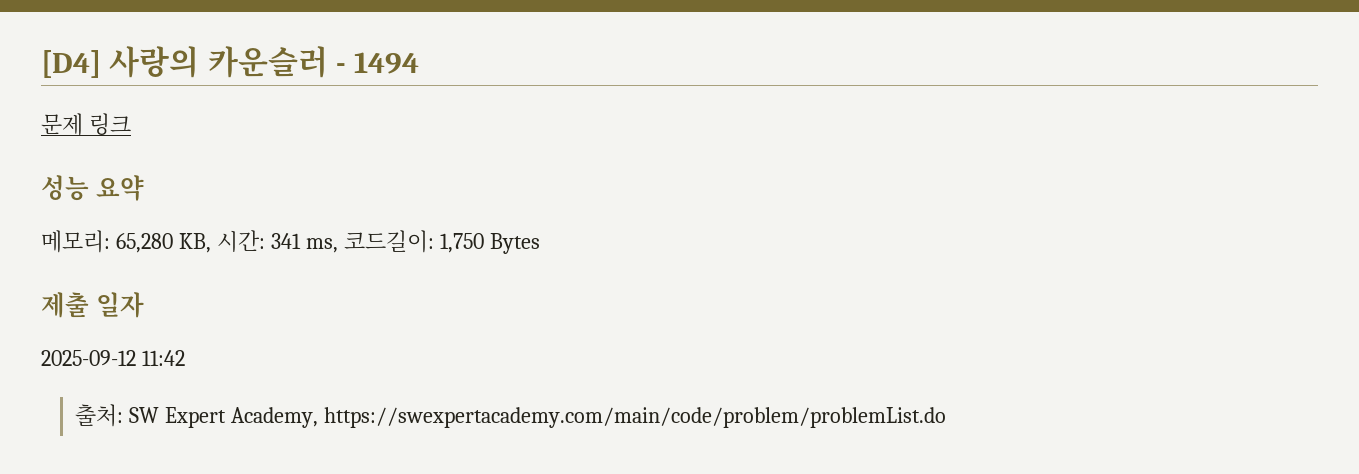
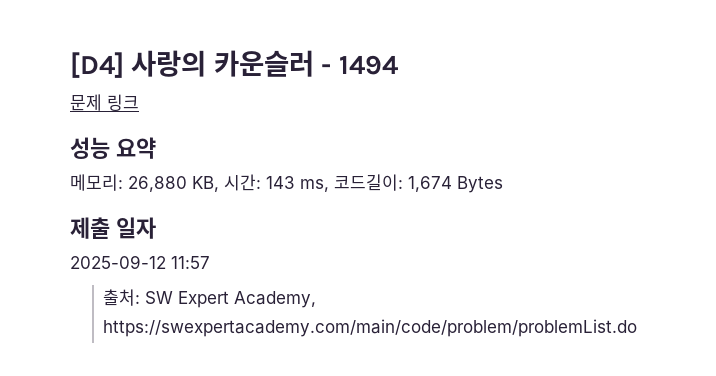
- 메모리: 65,280 KB, 시간: 341 ms, 코드길이: 1,750 Bytes
+ 메모리: 26,880 KB, 시간: 143 ms, 코드길이: 1,674 Bytes
- 2025-09-12 11:42
+ 2025-09-12 11:57

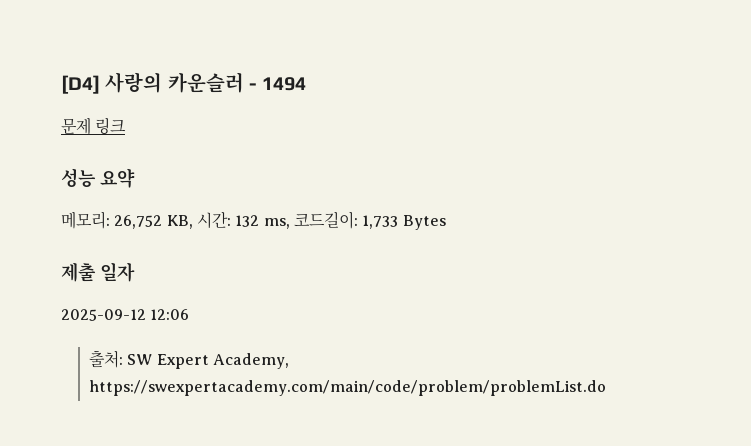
- 메모리: 26,880 KB, 시간: 143 ms, 코드길이: 1,674 Bytes
+ 메모리: 26,752 KB, 시간: 132 ms, 코드길이: 1,733 Bytes
- 2025-09-12 11:57
+ 2025-09-12 12:06

